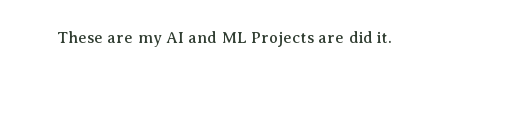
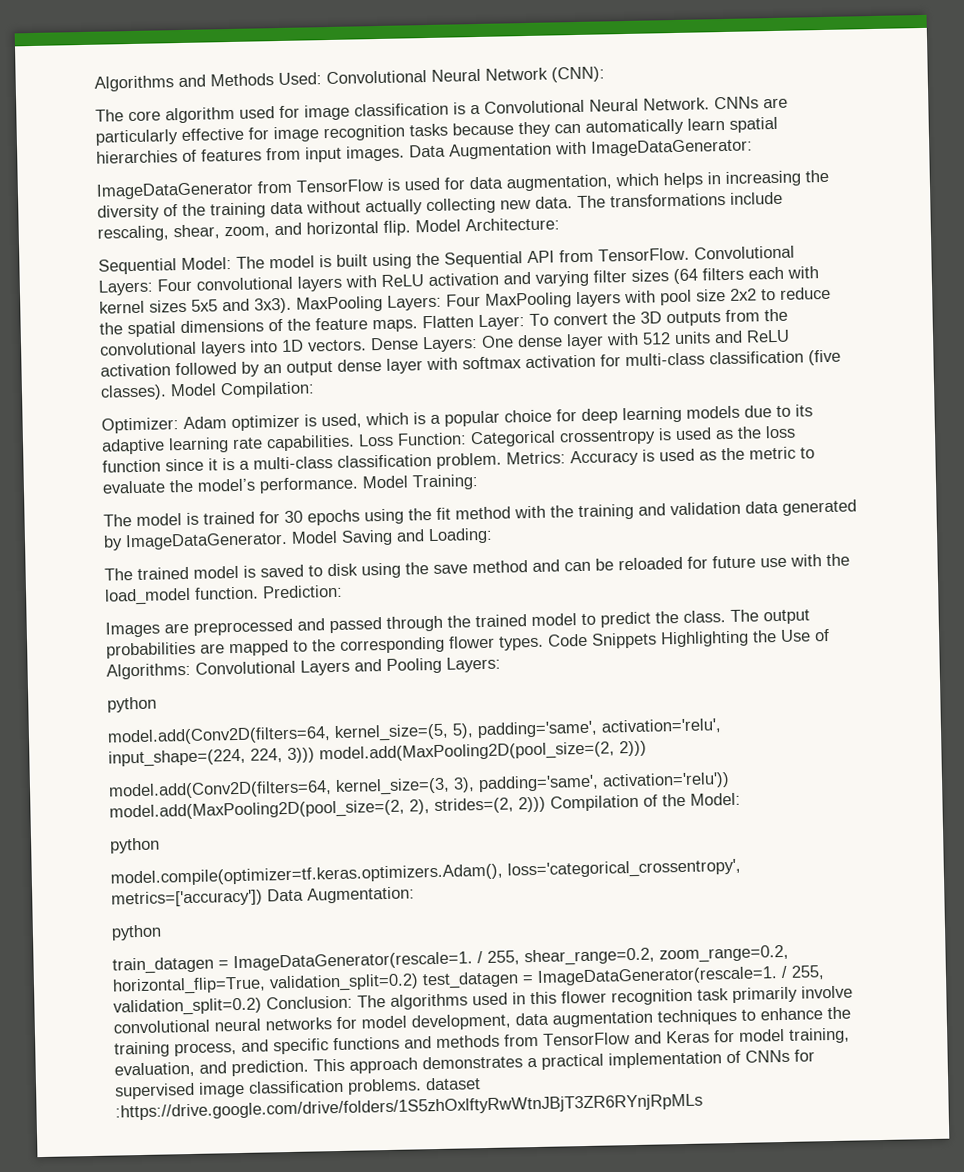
- These are my AI and ML Projects are did it.
+ Algorithms and Methods Used: Convolutional Neural Network (CNN):
+ The core algorithm used for image classification is a Convolutional Neural Network. CNNs are particularly effective for image recognition tasks because they can automatically learn spatial hierarchies of features from input images. Data Augmentation with ImageDataGenerator:
+ ImageDataGenerator from TensorFlow is used for data augmentation, which helps in increasing the diversity of the training data without actually collecting new data. The transformations include rescaling, shear, zoom, and horizontal flip. Model Architecture:
+ Sequential Model: The model is built using the Sequential API from TensorFlow. Convolutional Layers: Four convolutional layers with ReLU activation and varying filter sizes (64 filters each with kernel sizes 5x5 and 3x3). MaxPooling Layers: Four MaxPooling layers with pool size 2x2 to reduce the spatial dimensions of the feature maps. Flatten Layer: To convert the 3D outputs from the convolutional layers into 1D vectors. Dense Layers: One dense layer with 512 units and ReLU activation followed by an output dense layer with softmax activation for multi-class classification (five classes). Model Compilation:
+ Optimizer: Adam optimizer is used, which is a popular choice for deep learning models due to its adaptive learning rate capabilities. Loss Function: Categorical crossentropy is used as the loss function since it is a multi-class classification problem. Metrics: Accuracy is used as the metric to evaluate the model’s performance. Model Training:
+ The model is trained for 30 epochs using the fit method with the training and validation data generated by ImageDataGenerator. Model Saving and Loading:
+ The trained model is saved to disk using the save method and can be reloaded for future use with the load_model function. Prediction:
+ Images are preprocessed and passed through the trained model to predict the class. The output probabilities are mapped to the corresponding flower types. Code Snippets Highlighting the Use of Algorithms: Convolutional Layers and Pooling Layers:
+ python
+ model.add(Conv2D(filters=64, kernel_size=(5, 5), padding='same', activation='relu', input_shape=(224, 224, 3))) model.add(MaxPooling2D(pool_size=(2, 2)))
+ model.add(Conv2D(filters=64, kernel_size=(3, 3), padding='same', activation='relu')) model.add(MaxPooling2D(pool_size=(2, 2), strides=(2, 2))) Compilation of the Model:
+ python
+ model.compile(optimizer=tf.keras.optimizers.Adam(), loss='categorical_crossentropy', metrics=['accuracy']) Data Augmentation:
+ python
+ train_datagen = ImageDataGenerator(rescale=1. / 255, shear_range=0.2, zoom_range=0.2, horizontal_flip=True, validation_split=0.2) test_datagen = ImageDataGenerator(rescale=1. / 255, validation_split=0.2) Conclusion: The algorithms used in this flower recognition task primarily involve convolutional neural networks for model development, data augmentation techniques to enhance the training process, and specific functions and methods from TensorFlow and Keras for model training, evaluation, and prediction. This approach demonstrates a practical implementation of CNNs for supervised image classification problems. dataset :https://drive.google.com/drive/folders/1S5zhOxlftyRwWtnJBjT3ZR6RYnjRpMLs

